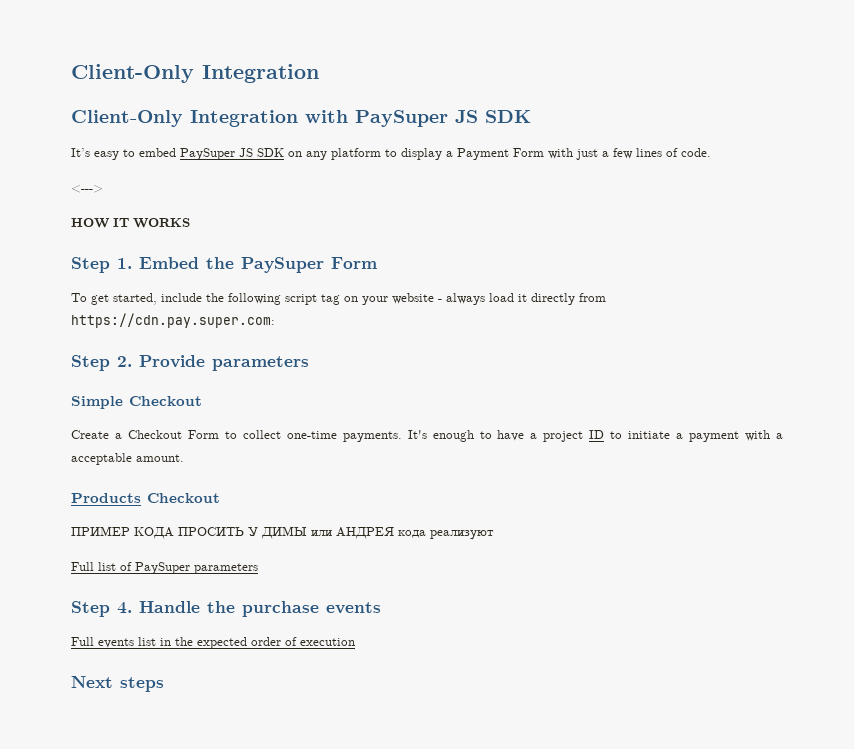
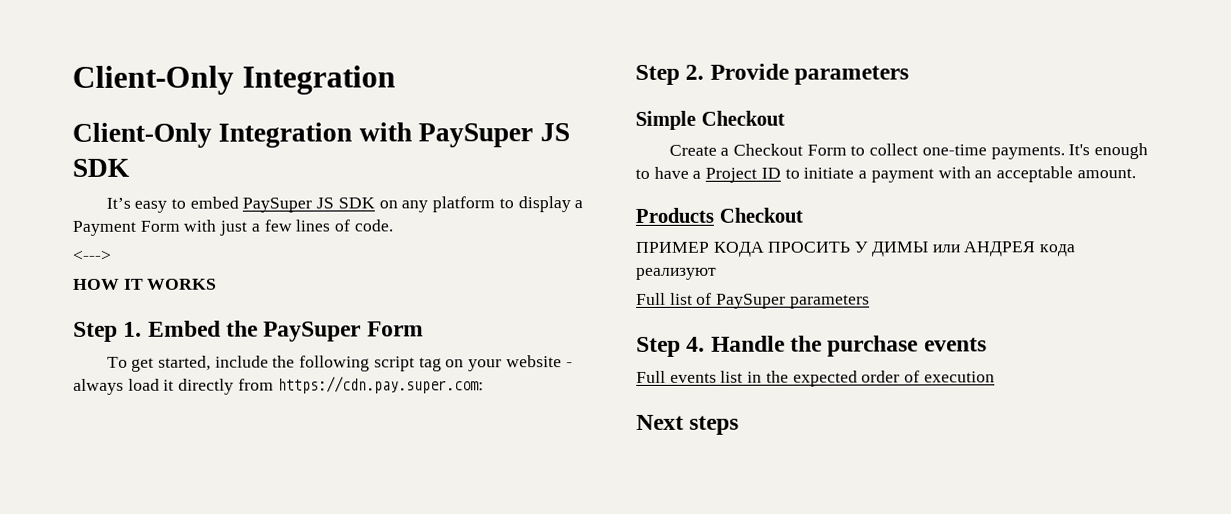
- It's enough to have a project ID to initiate a payment with a acceptable amount.
+ It's enough to have a Project ID to initiate a payment with an acceptable amount.

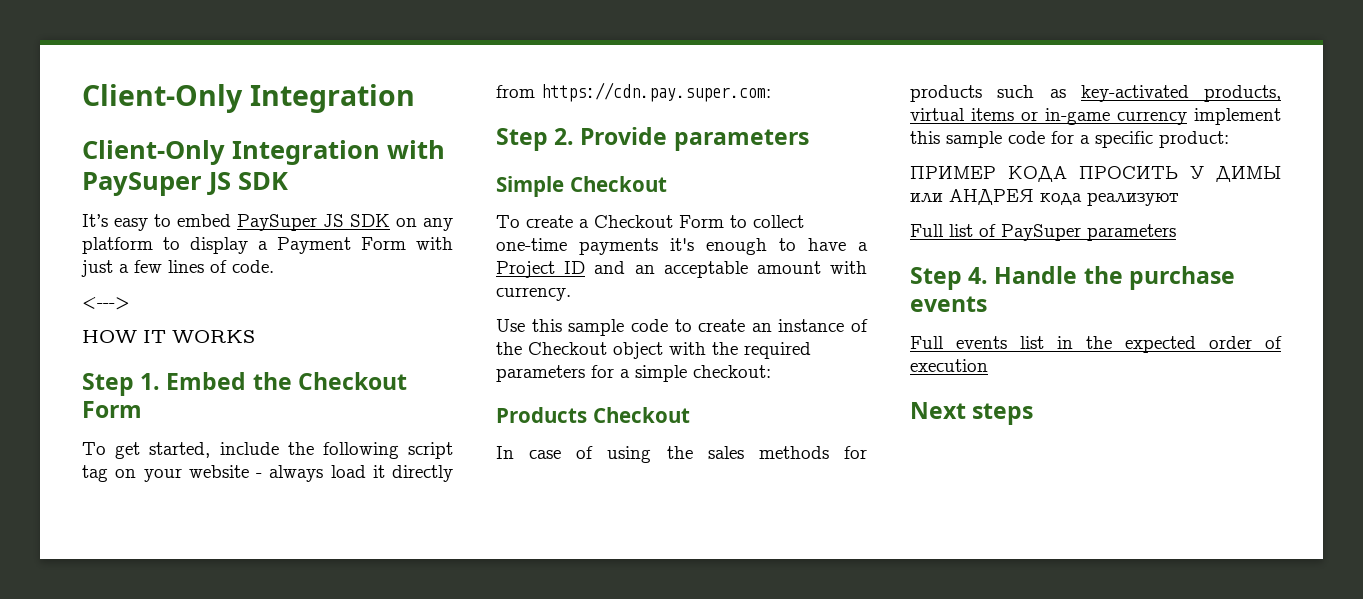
- Step 1. Embed the PaySuper Form
+ Step 1. Embed the Checkout Form
- Create a Checkout Form to collect one-time payments. It's enough to have a Project ID to initiate a payment with an acceptable amount.
+ To create a Checkout Form to collect one-time payments it's enough to have a Project ID and an acceptable amount with currency.
+ Use this sample code to create an instance of the Checkout object with the required parameters for a simple checkout:
  Products Checkout
+ In case of using the sales methods for products such as key-activated products, virtual items or in-game currency implement this sample code for a specific product:

